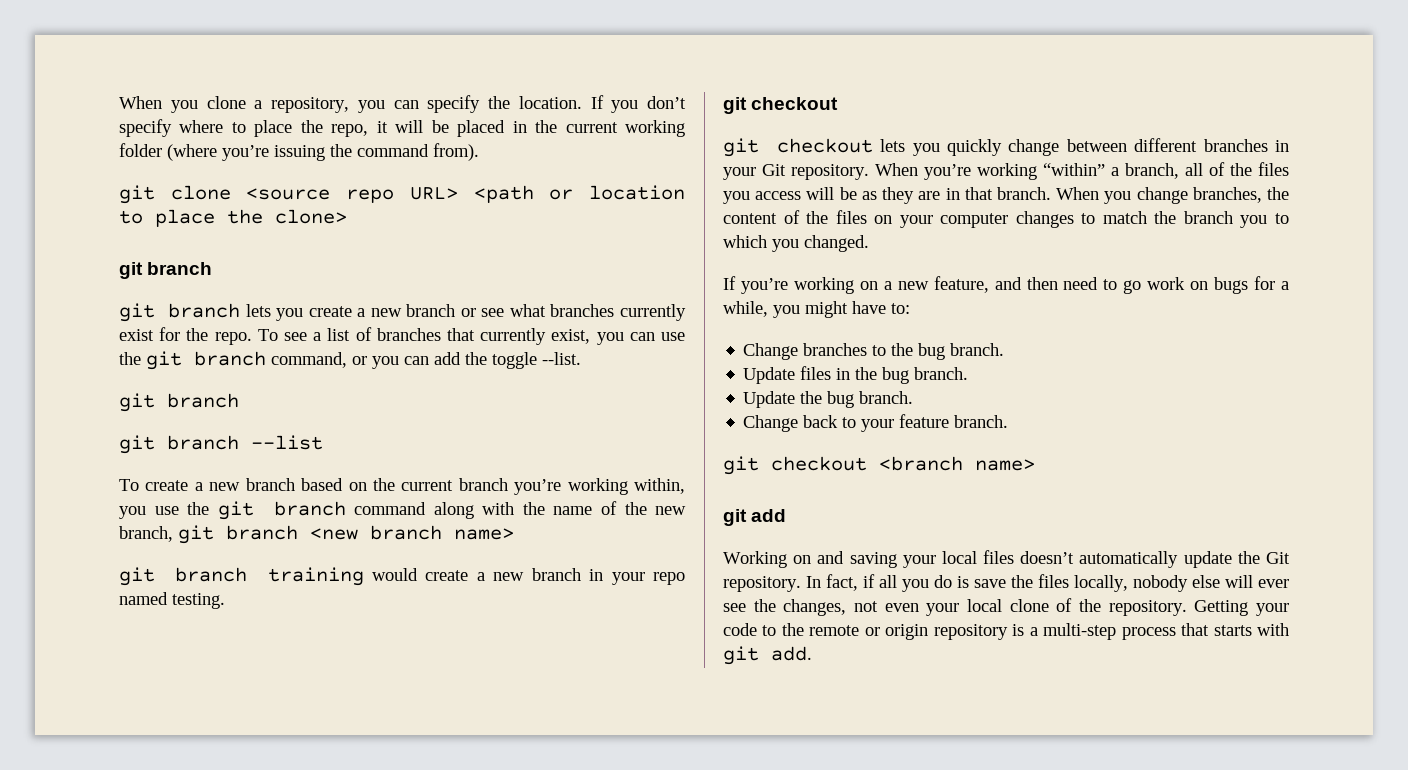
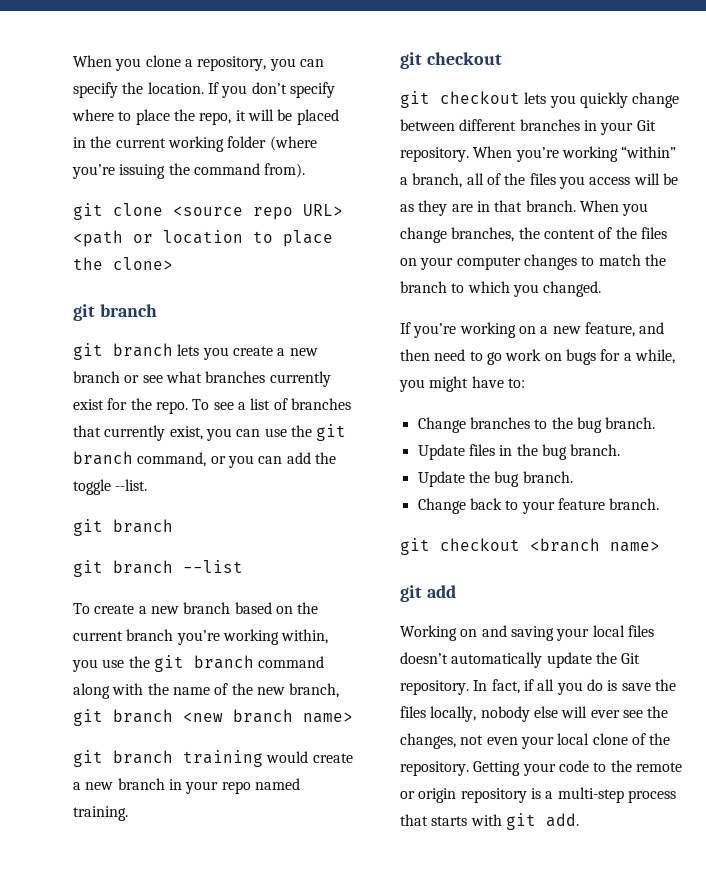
- git branch training would create a new branch in your repo named testing.
+ git branch training would create a new branch in your repo named training.
- When you change branches, the content of the files on your computer changes to match the branch you to which you changed.
+ When you change branches, the content of the files on your computer changes to match the branch to which you changed.

